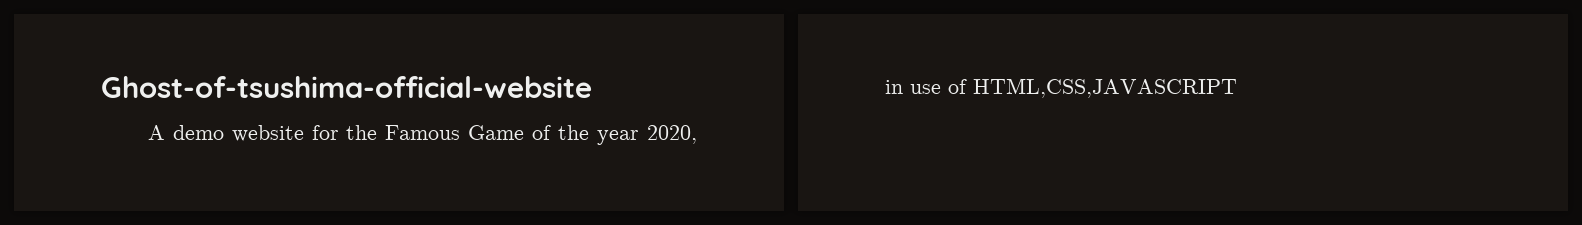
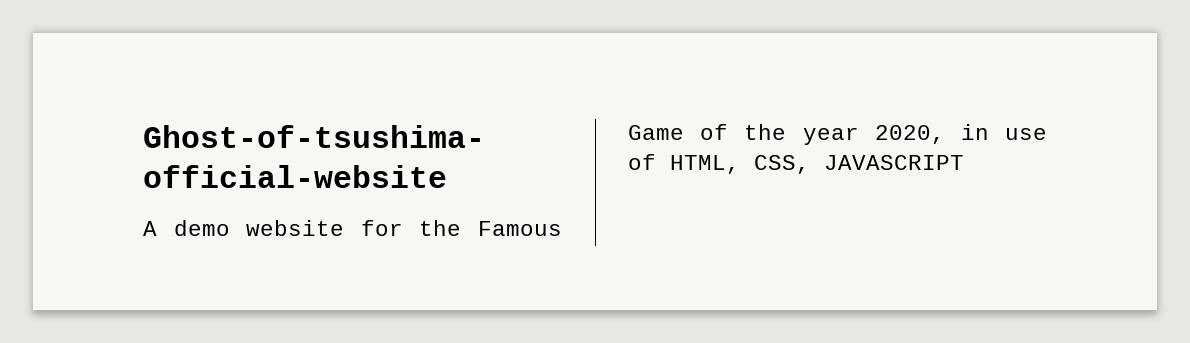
- A demo website for the Famous Game of the year 2020, in use of HTML,CSS,JAVASCRIPT
+ A demo website for the Famous Game of the year 2020, in use of HTML, CSS, JAVASCRIPT

